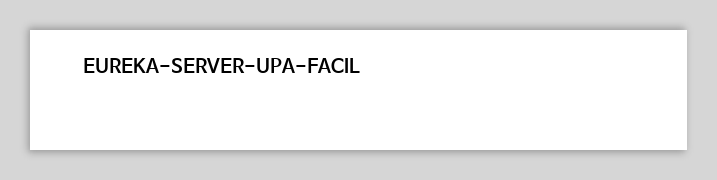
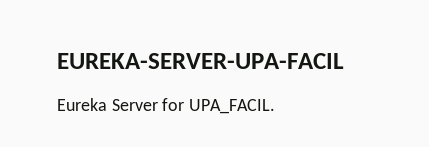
+ Eureka Server for UPA_FACIL.

